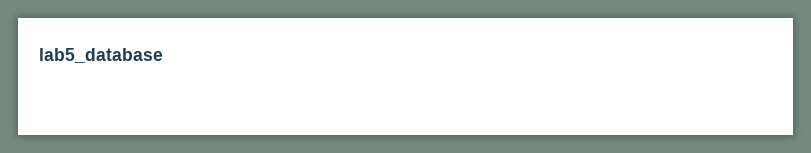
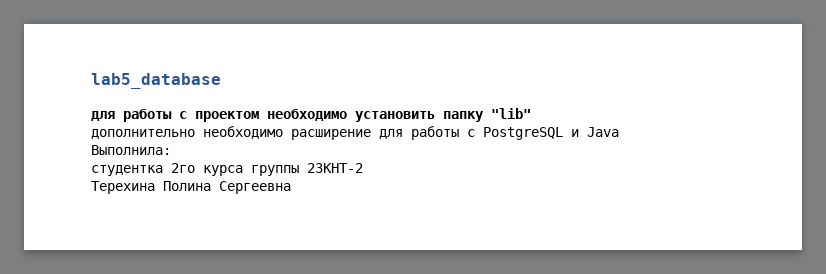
+ для работы с проектом необходимо установить папку "lib"
+ дополнительно необходимо расширение для работы с PostgreSQL и Java
+ Выполнила:
+ студентка 2го курса группы 23КНТ-2
+ Терехина Полина Сергеевна

